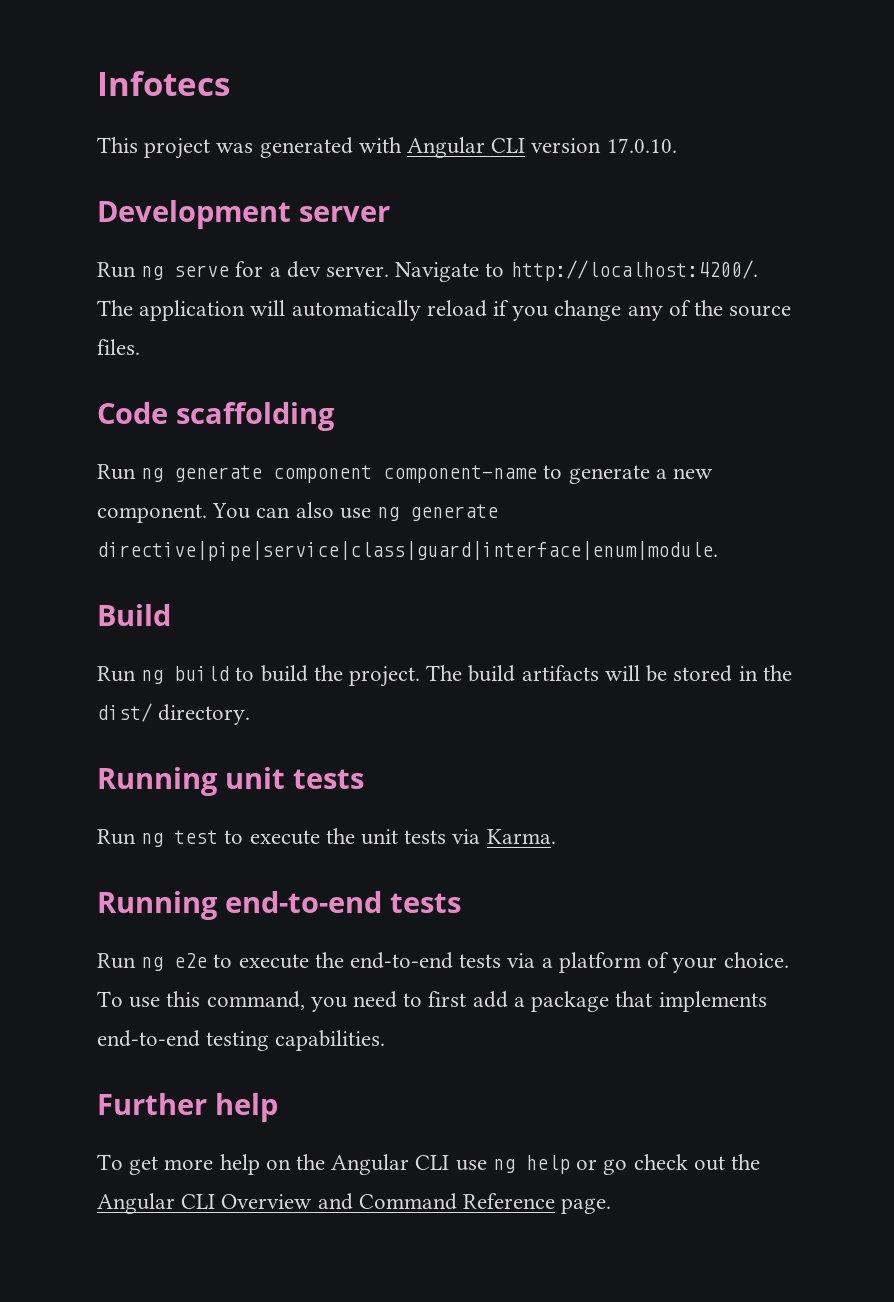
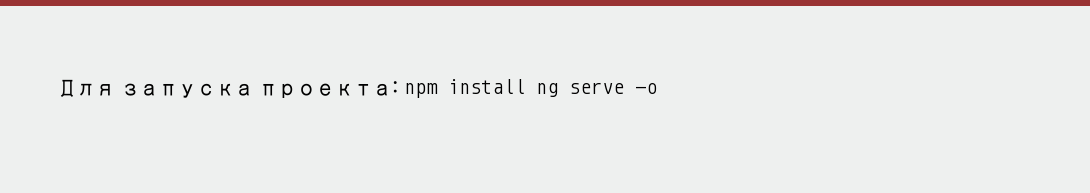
- Infotecs
- This project was generated with Angular CLI version 17.0.10.
- Development server
- Run ng serve for a dev server. Navigate to http://localhost:4200/. The application will automatically reload if you change any of the source files.
- Code scaffolding
- Run ng generate component component-name to generate a new component. You can also use ng generate directive|pipe|service|class|guard|interface|enum|module.
- Build
- Run ng build to build the project. The build artifacts will be stored in the dist/ directory.
- Running unit tests
- Run ng test to execute the unit tests via Karma.
- Running end-to-end tests
- Run ng e2e to execute the end-to-end tests via a platform of your choice. To use this command, you need to first add a package that implements end-to-end testing capabilities.
- Further help
- To get more help on the Angular CLI use ng help or go check out the Angular CLI Overview and Command Reference page.
+ Для запуска проекта: npm install ng serve -o

